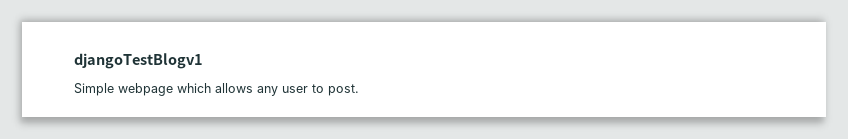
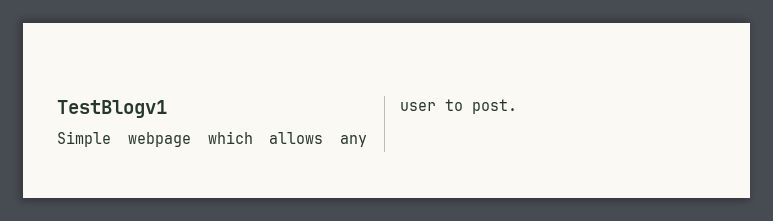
- djangoTestBlogv1
+ TestBlogv1

